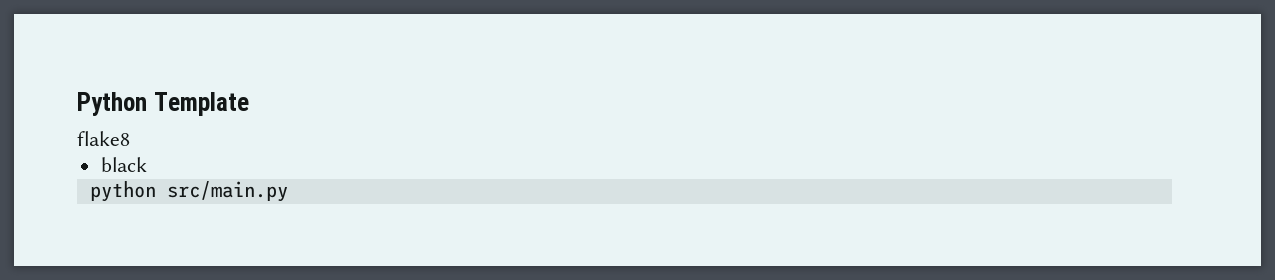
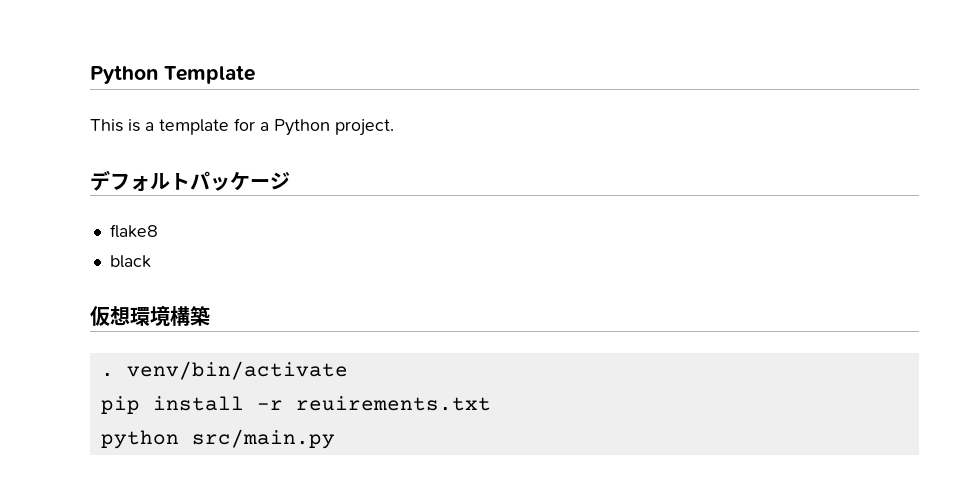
+ This is a template for a Python project.
+ デフォルトパッケージ
  flake8
  black
+ 仮想環境構築
+ . venv/bin/activate
+ pip install -r reuirements.txt

